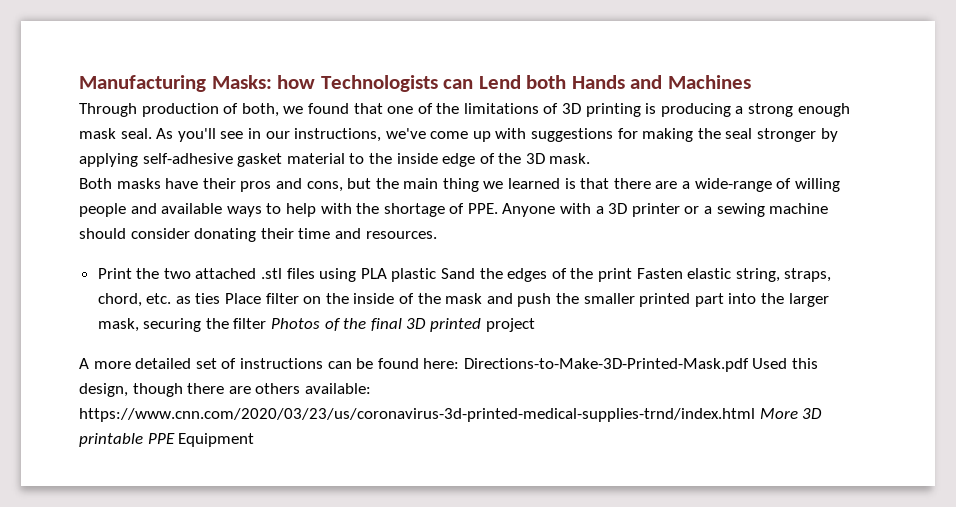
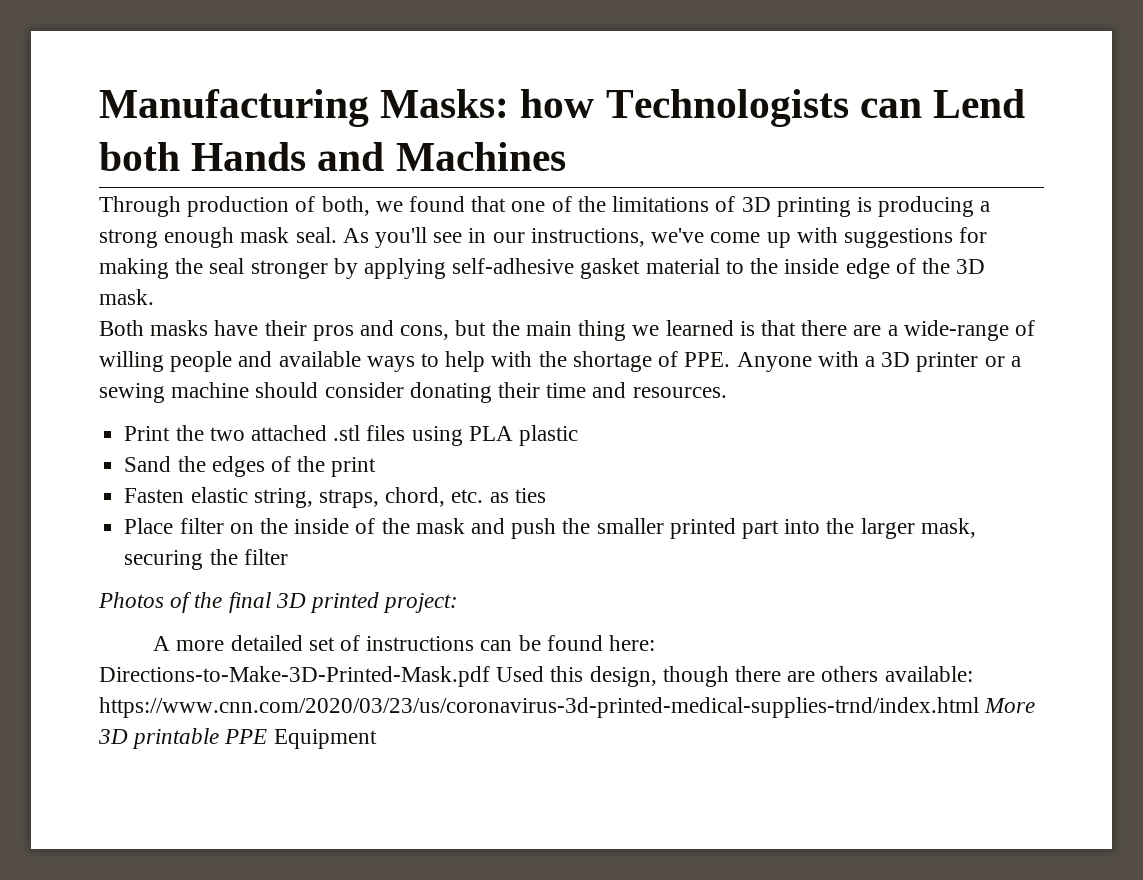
- Print the two attached .stl files using PLA plastic Sand the edges of the print Fasten elastic string, straps, chord, etc. as ties Place filter on the inside of the mask and push the smaller printed part into the larger mask, securing the filter Photos of the final 3D printed project
+ Print the two attached .stl files using PLA plastic
+ Sand the edges of the print
+ Fasten elastic string, straps, chord, etc. as ties
+ Place filter on the inside of the mask and push the smaller printed part into the larger mask, securing the filter
+ Photos of the final 3D printed project:

